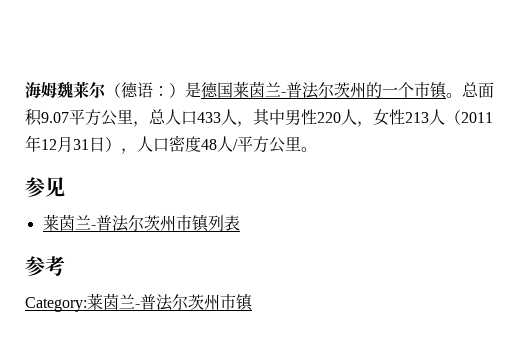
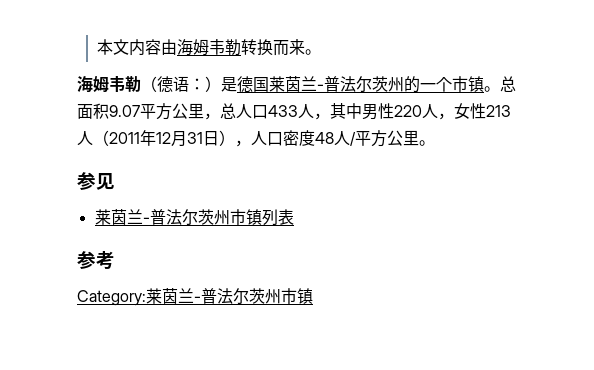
- 海姆魏莱尔（德语：）是德国莱茵兰-普法尔茨州的一个市镇。
+ 本文内容由海姆韦勒转换而来。
+ 海姆韦勒（德语：）是德国莱茵兰-普法尔茨州的一个市镇。

